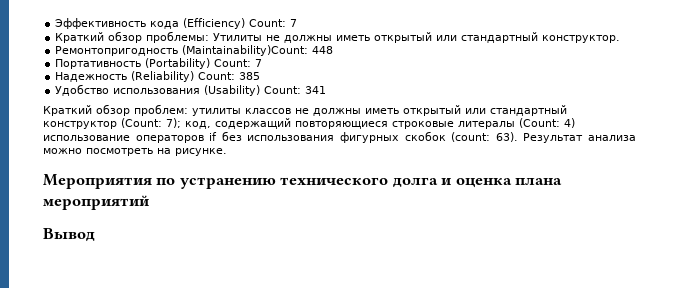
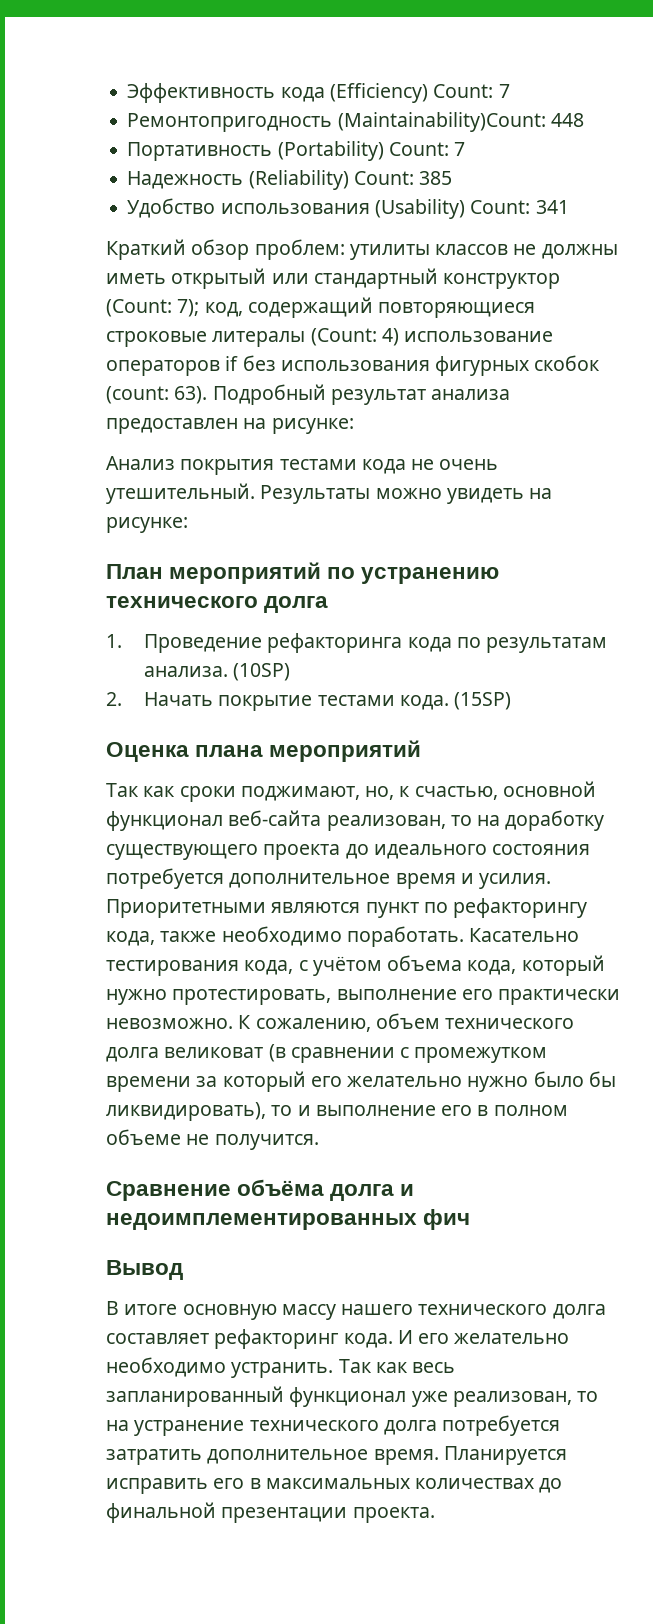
- Краткий обзор проблемы: Утилиты не должны иметь открытый или стандартный конструктор.
- Результат анализа можно посмотреть на рисунке.
- Мероприятия по устранению технического долга и оценка плана мероприятий
+ Подробный результат анализа предоставлен на рисунке:
+ Анализ покрытия тестами кода не очень утешительный. Результаты можно увидеть на рисунке:
+ План мероприятий по устранению технического долга
+ 1. Проведение рефакторинга кода по результатам анализа. (10SP)
+ 2. Начать покрытие тестами кода. (15SP)
+ Оценка плана мероприятий
+ Так как сроки поджимают, но, к счастью, основной функционал веб-сайта реализован, то на доработку существующего проекта до идеального состояния потребуется дополнительное время и усилия. Приоритетными являются пункт по рефакторингу кода, также необходимо поработать. Касательно тестирования кода, с учётом объема кода, который нужно протестировать, выполнение его практически невозможно. К сожалению, объем технического долга великоват (в сравнении с промежутком времени за который его желательно нужно было бы ликвидировать), то и выполнение его в полном объеме не получится.
+ Сравнение объёма долга и недоимплементированных фич
  Вывод
+ В итоге основную массу нашего технического долга составляет рефакторинг кода. И его желательно необходимо устранить. Так как весь запланированный функционал уже реализован, то на устранение технического долга потребуется затратить дополнительное время. Планируется исправить его в максимальных количествах до финальной презентации проекта.

